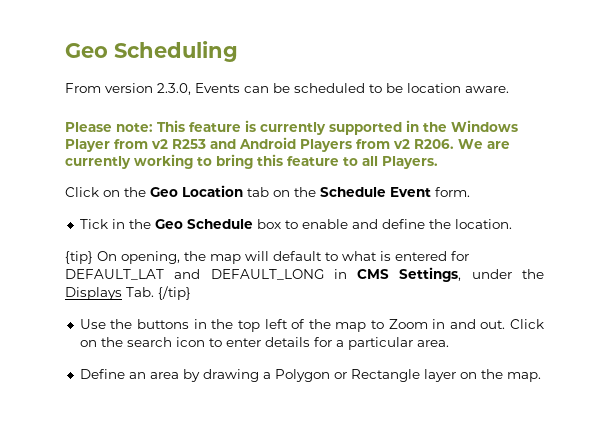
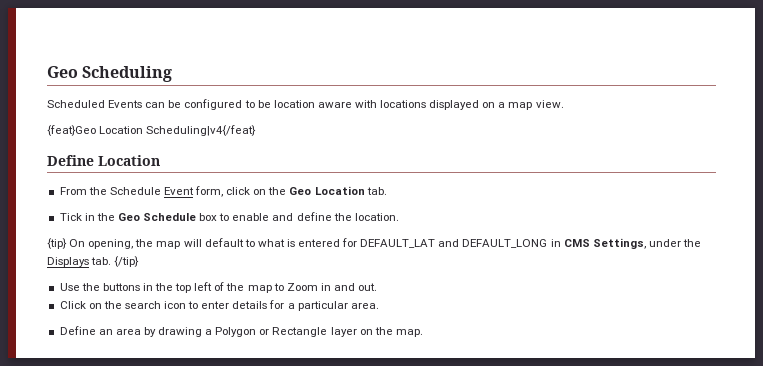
- From version 2.3.0, Events can be scheduled to be location aware.
- Please note: This feature is currently supported in the Windows Player from v2 R253 and Android Players from v2 R206. We are currently working to bring this feature to all Players.
- Click on the Geo Location tab on the Schedule Event form.
+ Scheduled Events can be configured to be location aware with locations displayed on a map view.
+ {feat}Geo Location Scheduling|v4{/feat}
+ Define Location
+ From the Schedule Event form, click on the Geo Location tab.
- {tip} On opening, the map will default to what is entered for DEFAULT_LAT and DEFAULT_LONG in CMS Settings, under the Displays Tab. {/tip}
+ {tip} On opening, the map will default to what is entered for DEFAULT_LAT and DEFAULT_LONG in CMS Settings, under the Displays tab. {/tip}
- Use the buttons in the top left of the map to Zoom in and out. Click on the search icon to enter details for a particular area.
+ Use the buttons in the top left of the map to Zoom in and out.
+ Click on the search icon to enter details for a particular area.

